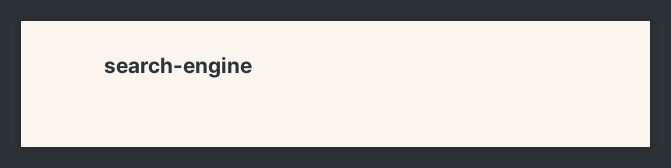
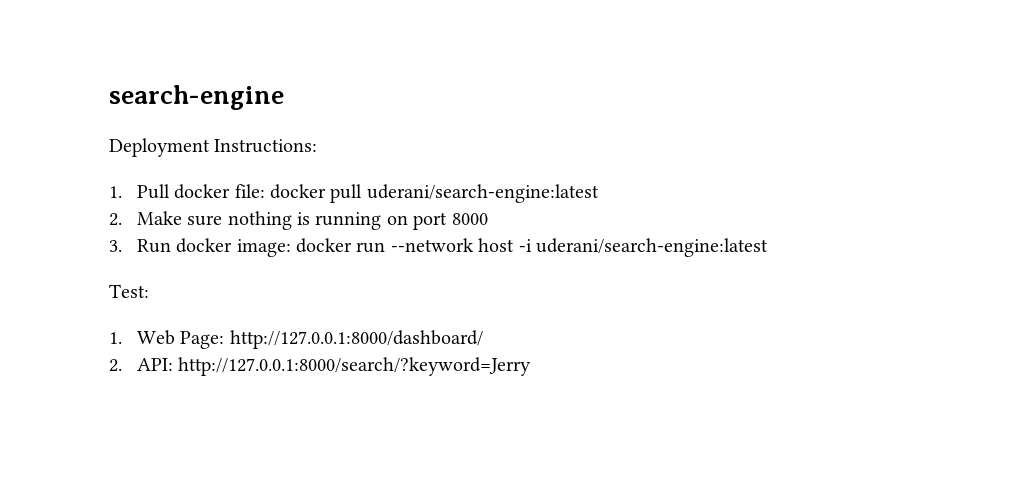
+ Deployment Instructions:
+ 1. Pull docker file: docker pull uderani/search-engine:latest
+ 2. Make sure nothing is running on port 8000
+ 3. Run docker image: docker run --network host -i uderani/search-engine:latest
+ Test:
+ 1. Web Page: http://127.0.0.1:8000/dashboard/
+ 2. API: http://127.0.0.1:8000/search/?keyword=Jerry

